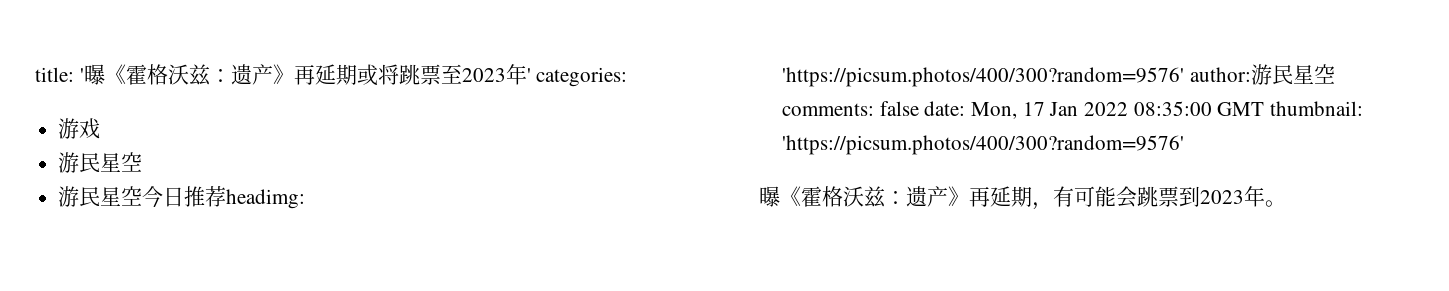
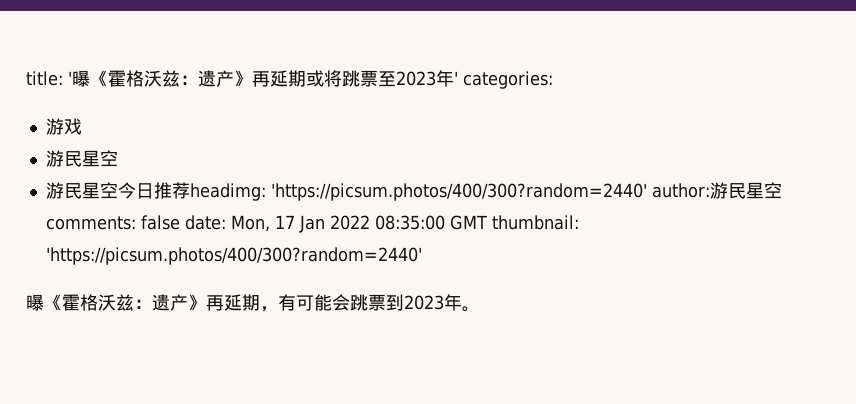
- 游民星空今日推荐headimg: 'https://picsum.photos/400/300?random=9576' author:游民星空comments: false date: Mon, 17 Jan 2022 08:35:00 GMT thumbnail: 'https://picsum.photos/400/300?random=9576'
+ 游民星空今日推荐headimg: 'https://picsum.photos/400/300?random=2440' author:游民星空comments: false date: Mon, 17 Jan 2022 08:35:00 GMT thumbnail: 'https://picsum.photos/400/300?random=2440'

